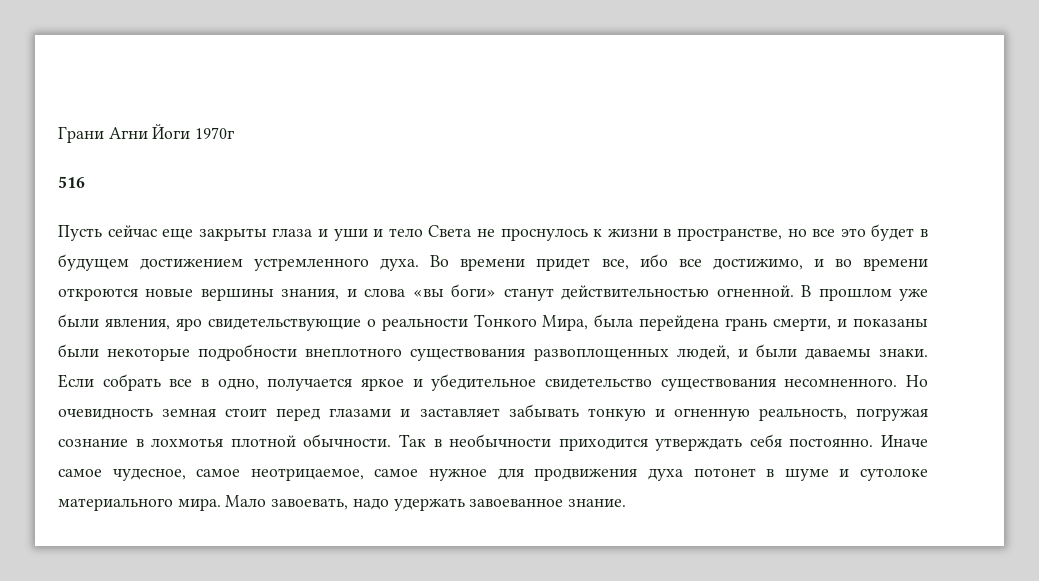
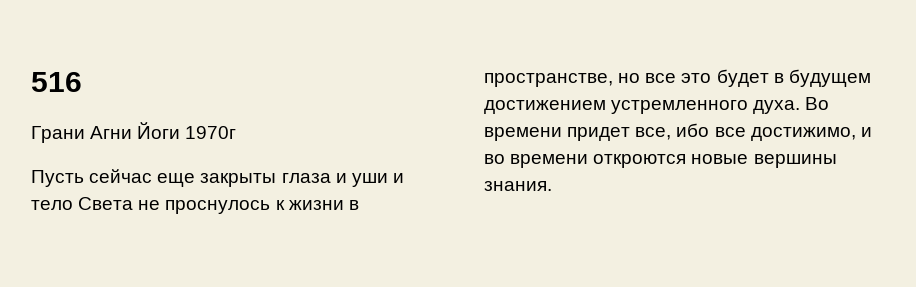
+ 516
- 516
- Во времени придет все, ибо все достижимо, и во времени откроются новые вершины знания, и слова «вы боги» станут действительностью огненной. В прошлом уже были явления, яро свидетельствующие о реальности Тонкого Мира, была перейдена грань смерти, и показаны были некоторые подробности внеплотного существования развоплощенных людей, и были даваемы знаки. Если собрать все в одно, получается яркое и убедительное свидетельство существования несомненного. Но очевидность земная стоит перед глазами и заставляет забывать тонкую и огненную реальность, погружая сознание в лохмотья плотной обычности. Так в необычности приходится утверждать себя постоянно. Иначе самое чудесное, самое неотрицаемое, самое нужное для продвижения духа потонет в шуме и сутолоке материального мира. Мало завоевать, надо удержать завоеванное знание.
+ Во времени придет все, ибо все достижимо, и во времени откроются новые вершины знания.

